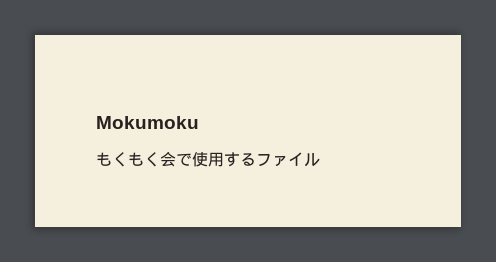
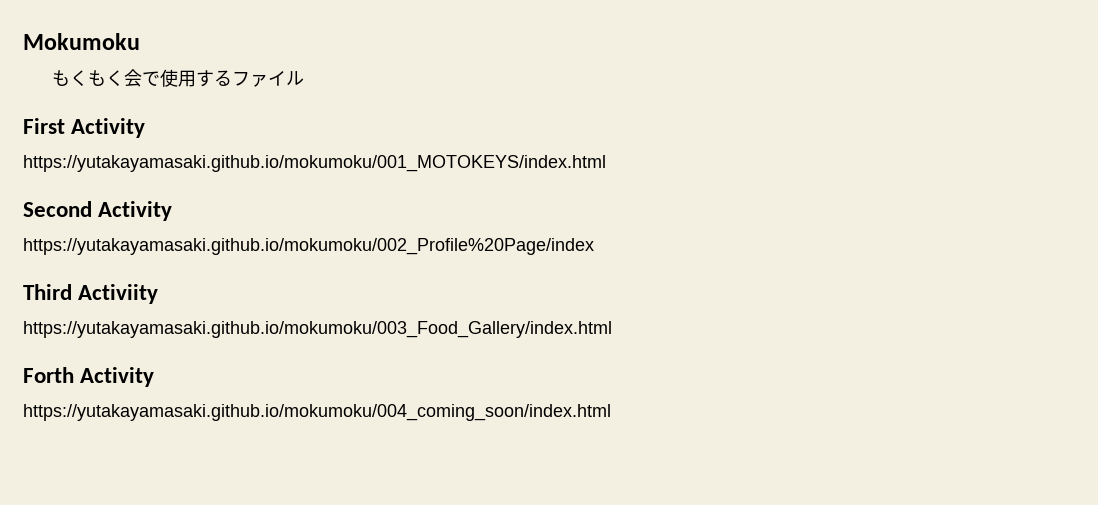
+ First Activity
+ https://yutakayamasaki.github.io/mokumoku/001_MOTOKEYS/index.html
+ Second Activity
+ https://yutakayamasaki.github.io/mokumoku/002_Profile%20Page/index
+ Third Activiity
+ https://yutakayamasaki.github.io/mokumoku/003_Food_Gallery/index.html
+ Forth Activity
+ https://yutakayamasaki.github.io/mokumoku/004_coming_soon/index.html

